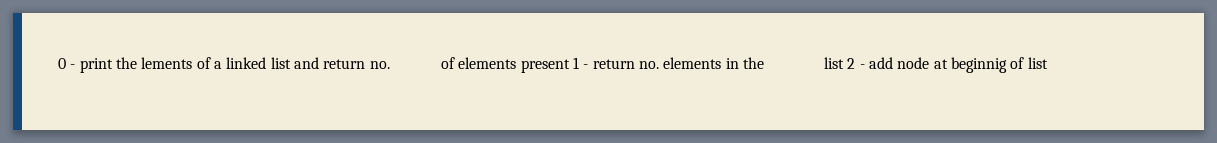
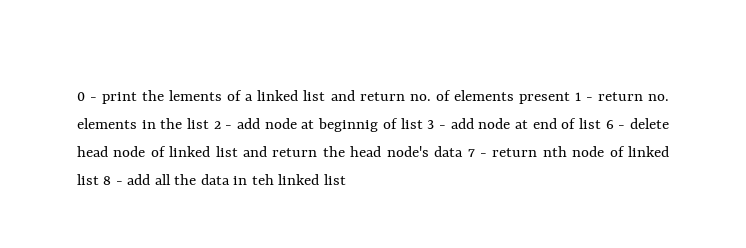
- 0 - print the lements of a linked list and return no. of elements present 1 - return no. elements in the list 2 - add node at beginnig of list
+ 0 - print the lements of a linked list and return no. of elements present 1 - return no. elements in the list 2 - add node at beginnig of list 3 - add node at end of list 6 - delete head node of linked list and return the head node's data 7 - return nth node of linked list 8 - add all the data in teh linked list

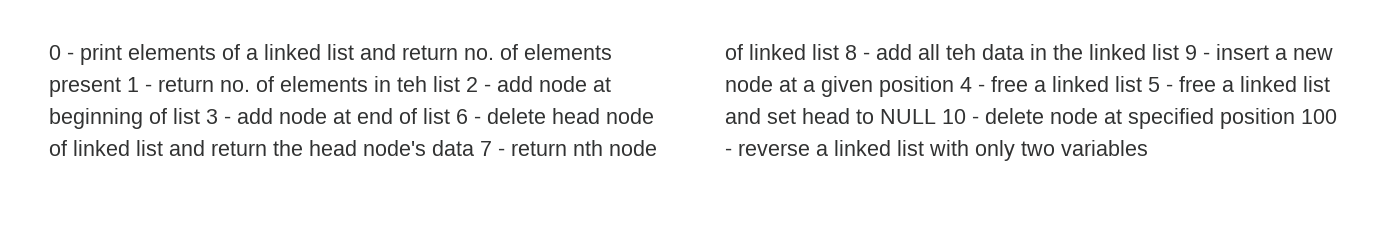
- 0 - print the lements of a linked list and return no. of elements present 1 - return no. elements in the list 2 - add node at beginnig of list 3 - add node at end of list 6 - delete head node of linked list and return the head node's data 7 - return nth node of linked list 8 - add all the data in teh linked list
+ 0 - print elements of a linked list and return no. of elements present 1 - return no. of elements in teh list 2 - add node at beginning of list 3 - add node at end of list 6 - delete head node of linked list and return the head node's data 7 - return nth node of linked list 8 - add all teh data in the linked list 9 - insert a new node at a given position 4 - free a linked list 5 - free a linked list and set head to NULL 10 - delete node at specified position 100 - reverse a linked list with only two variables

